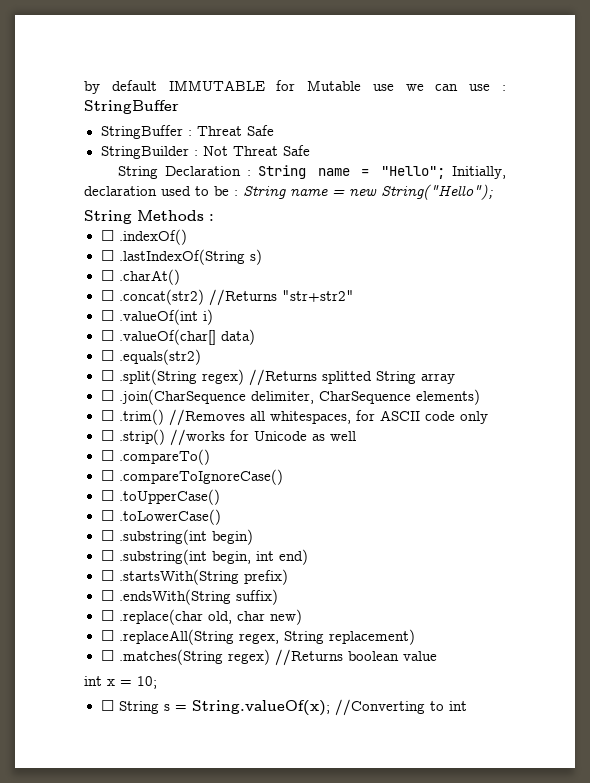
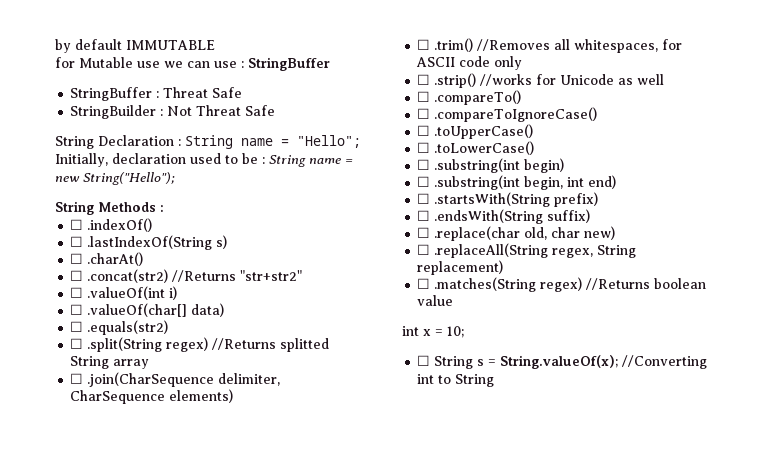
- by default IMMUTABLE for Mutable use we can use : StringBuffer
+ by default IMMUTABLE
+ for Mutable use we can use : StringBuffer
- ☐ String s = String.valueOf(x); //Converting to int
+ ☐ String s = String.valueOf(x); //Converting int to String

